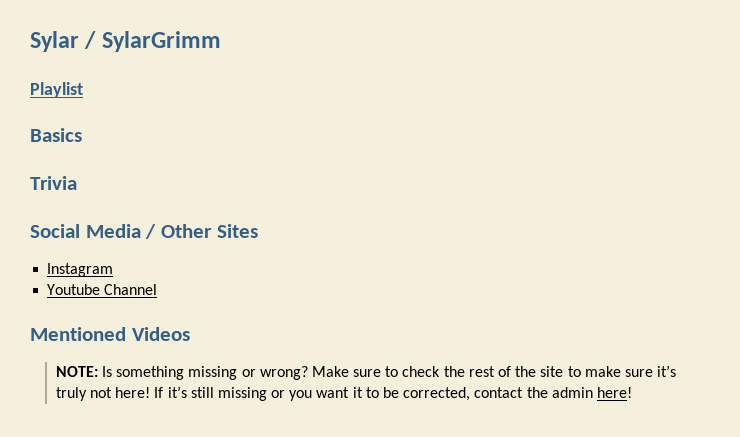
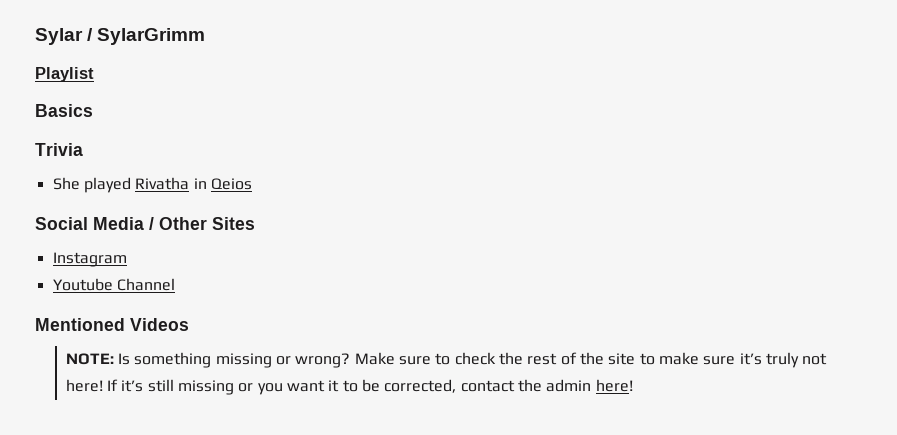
+ She played Rivatha in Qeios

